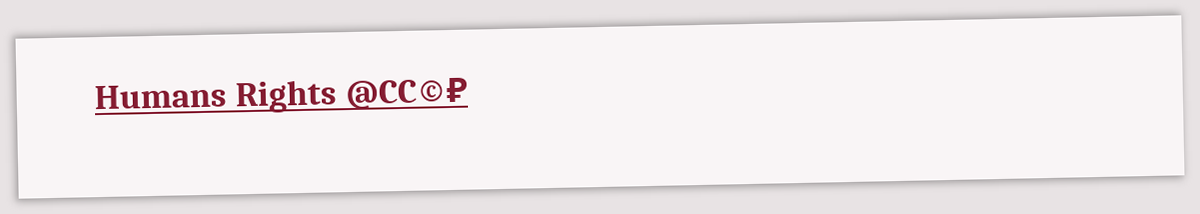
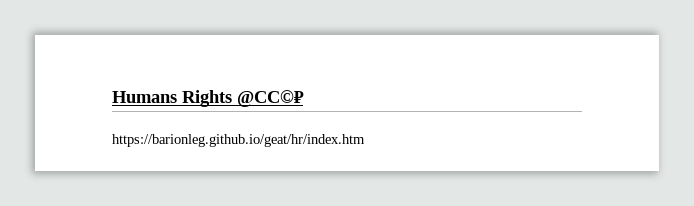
+ https://barionleg.github.io/geat/hr/index.htm

